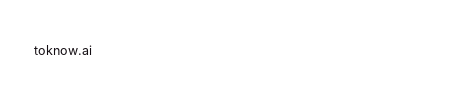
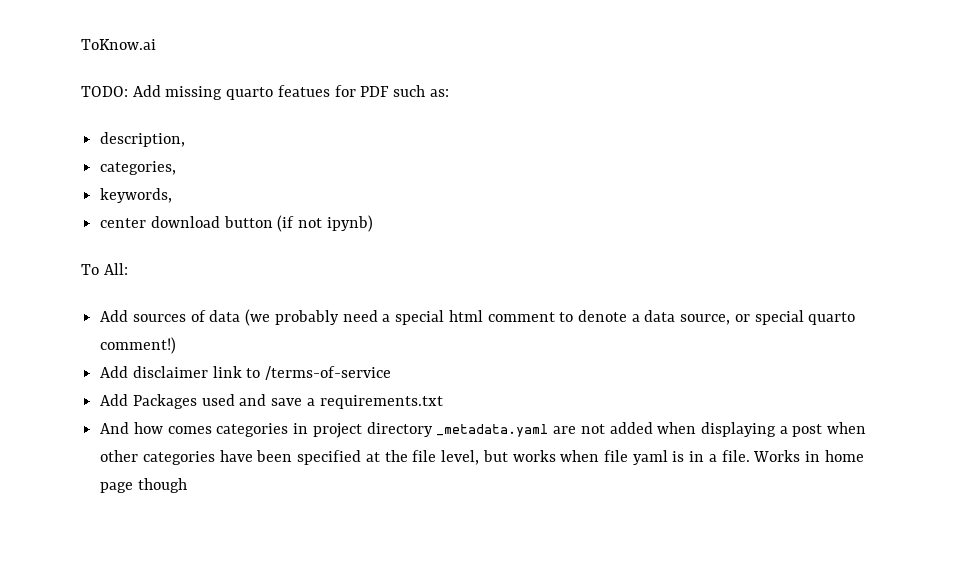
- toknow.ai
+ ToKnow.ai
+ TODO: Add missing quarto featues for PDF such as:
+ description,
+ categories,
+ keywords,
+ center download button (if not ipynb)
+ To All:
+ Add sources of data (we probably need a special html comment to denote a data source, or special quarto comment!)
+ Add disclaimer link to /terms-of-service
+ Add Packages used and save a requirements.txt
+ And how comes categories in project directory _metadata.yaml are not added when displaying a post when other categories have been specified at the file level, but works when file yaml is in a file. Works in home page though

